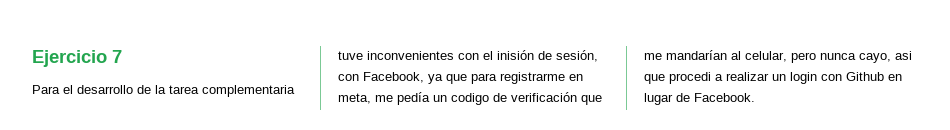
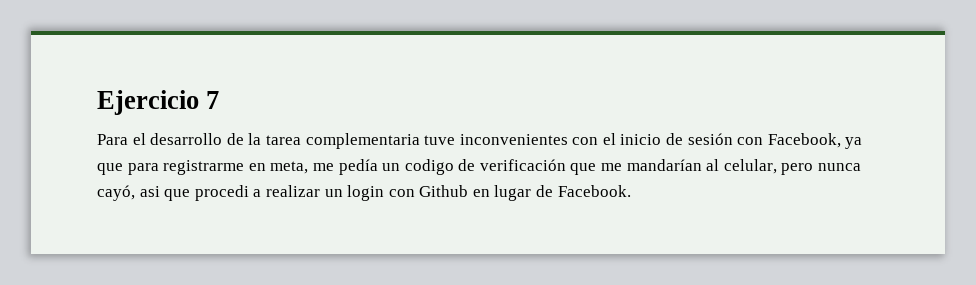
- Para el desarrollo de la tarea complementaria tuve inconvenientes con el inisión de sesión, con Facebook, ya que para registrarme en meta, me pedía un codigo de verificación que me mandarían al celular, pero nunca cayo, asi que procedi a realizar un login con Github en lugar de Facebook.
+ Para el desarrollo de la tarea complementaria tuve inconvenientes con el inicio de sesión con Facebook, ya que para registrarme en meta, me pedía un codigo de verificación que me mandarían al celular, pero nunca cayó, asi que procedi a realizar un login con Github en lugar de Facebook.

